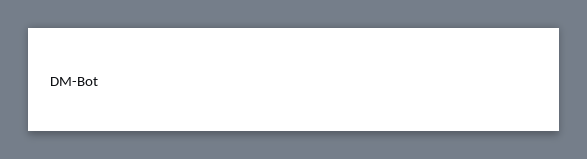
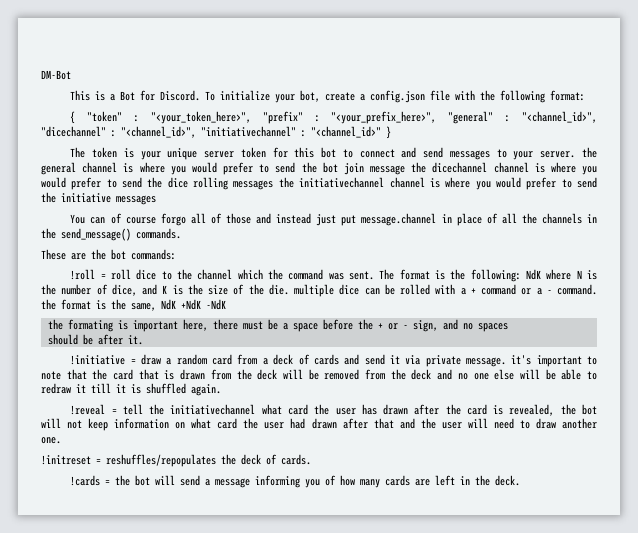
+ This is a Bot for Discord. To initialize your bot, create a config.json file with the following format:
+ { "token" : "<your_token_here>", "prefix" : "<your_prefix_here>", "general" : "<channel_id>", "dicechannel" : "<channel_id>", "initiativechannel" : "<channel_id>" }
+ The token is your unique server token for this bot to connect and send messages to your server. the general channel is where you would prefer to send the bot join message the dicechannel channel is where you would prefer to send the dice rolling messages the initiativechannel channel is where you would prefer to send the initiative messages
+ You can of course forgo all of those and instead just put message.channel in place of all the channels in the send_message() commands.
+ These are the bot commands:
+ !roll = roll dice to the channel which the command was sent. The format is the following: NdK where N is the number of dice, and K is the size of the die. multiple dice can be rolled with a + command or a - command. the format is the same, NdK +NdK -NdK
+ the formating is important here, there must be a space before the + or - sign, and no spaces
+ should be after it.
+ !initiative = draw a random card from a deck of cards and send it via private message. it's important to note that the card that is drawn from the deck will be removed from the deck and no one else will be able to redraw it till it is shuffled again.
+ !reveal = tell the initiativechannel what card the user has drawn after the card is revealed, the bot will not keep information on what card the user had drawn after that and the user will need to draw another one.
+ !initreset = reshuffles/repopulates the deck of cards.
+ !cards = the bot will send a message informing you of how many cards are left in the deck.

